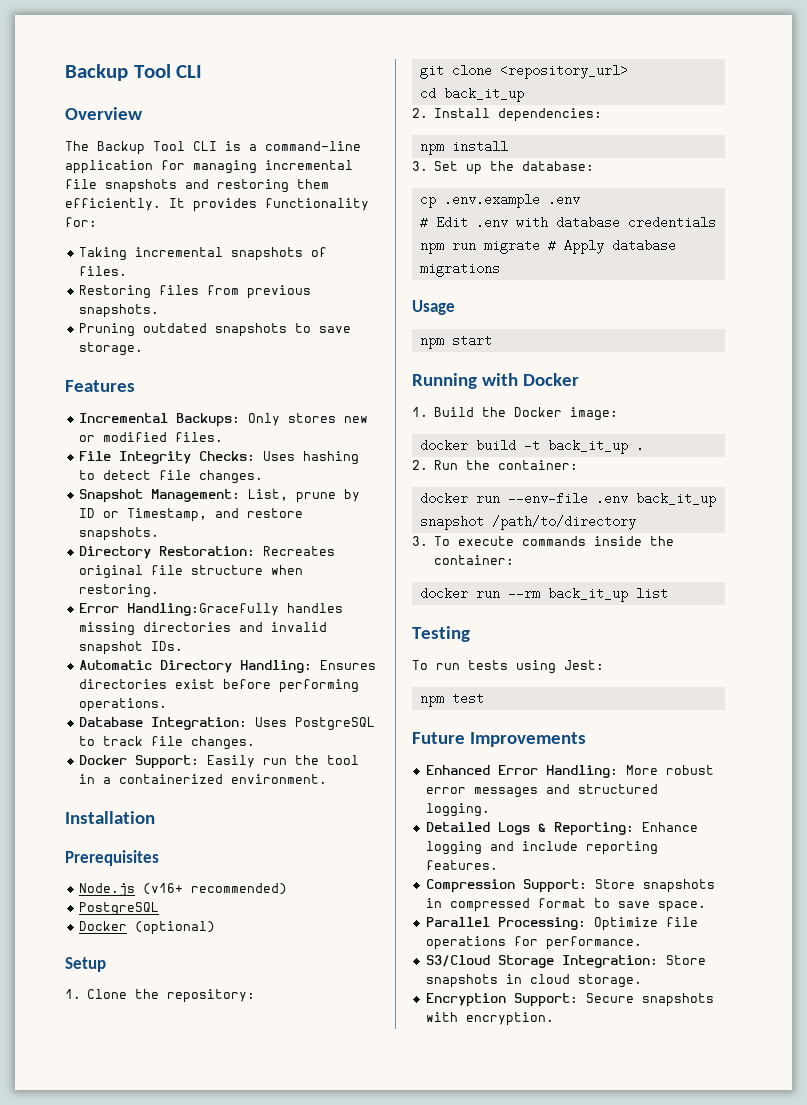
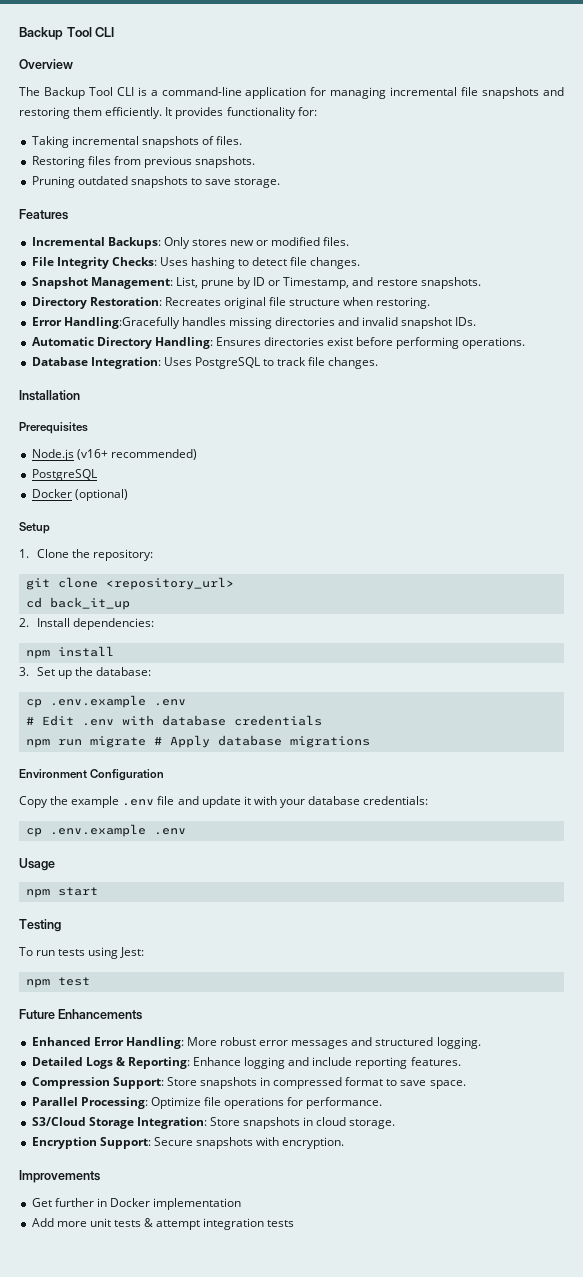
- Docker Support: Easily run the tool in a containerized environment.
+ Environment Configuration
+ Copy the example .env file and update it with your database credentials:
+ cp .env.example .env
  Usage
  npm start
- Running with Docker
- 1. Build the Docker image:
- docker build -t back_it_up .
- 2. Run the container:
- docker run --env-file .env back_it_up snapshot /path/to/directory
- 3. To execute commands inside the container:
- docker run --rm back_it_up list
- Future Improvements
+ Future Enhancements
+ Improvements
+ Get further in Docker implementation
+ Add more unit tests & attempt integration tests

